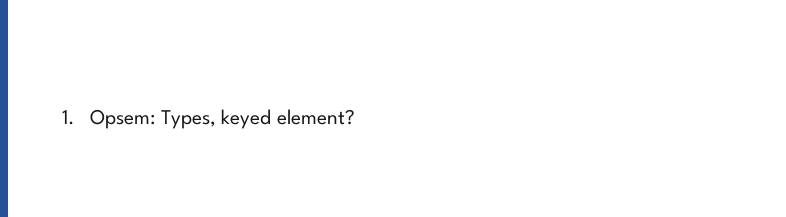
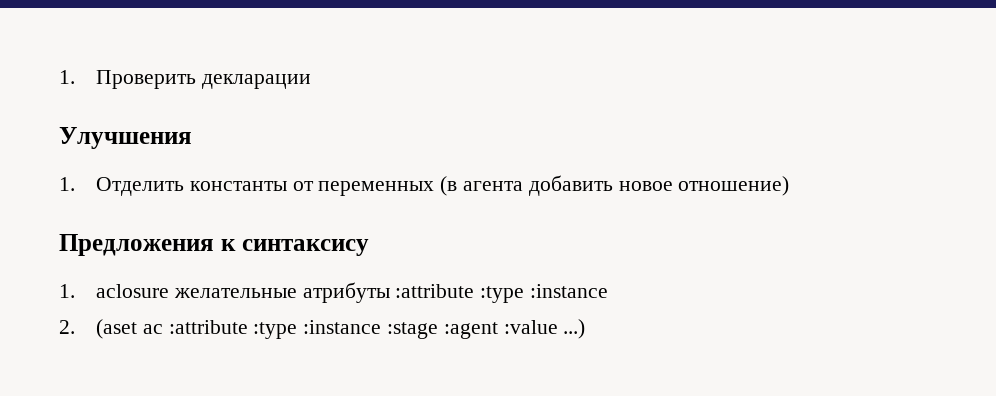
- 1. Opsem: Types, keyed element?
+ 1. Проверить декларации
+ Улучшения
+ 1. Отделить константы от переменных (в агента добавить новое отношение)
+ Предложения к синтаксису
+ 1. aclosure желательные атрибуты :attribute :type :instance
+ 2. (aset ac :attribute :type :instance :stage :agent :value ...)

